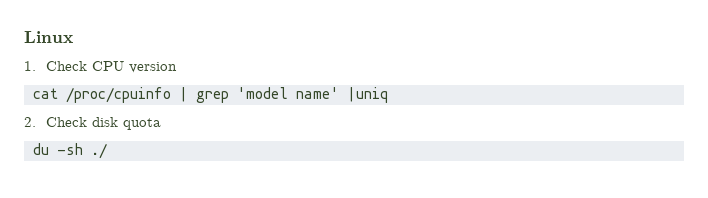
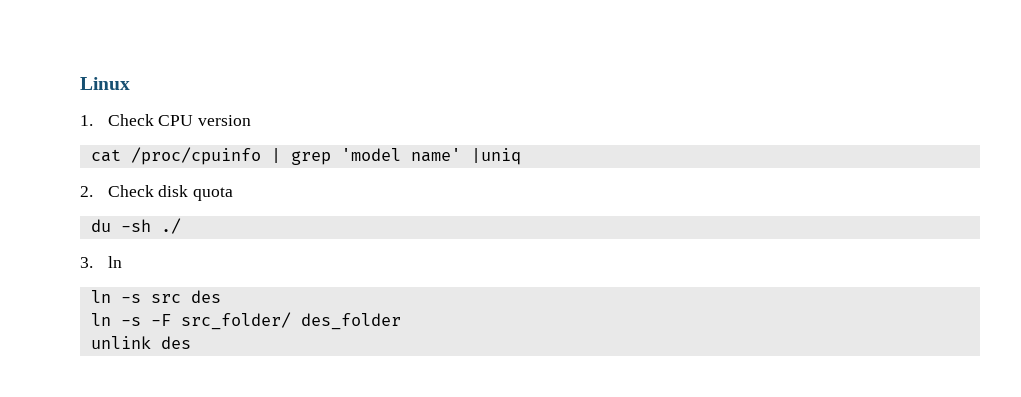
+ 3. ln
+ ln -s src des
+ ln -s -F src_folder/ des_folder
+ unlink des

